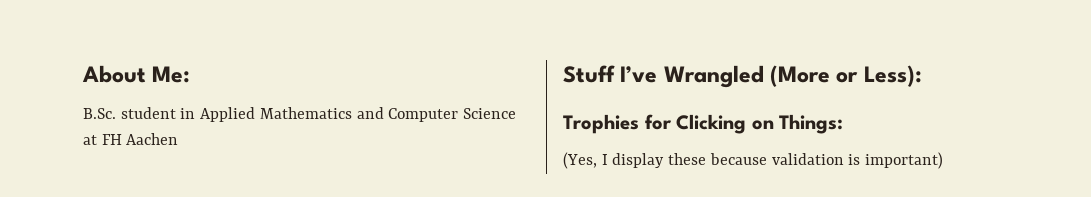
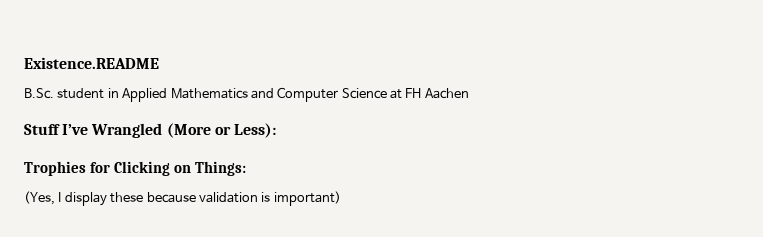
- About Me:
+ Existence.README

